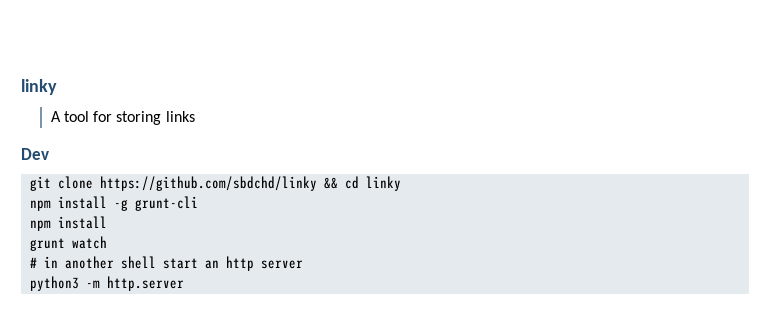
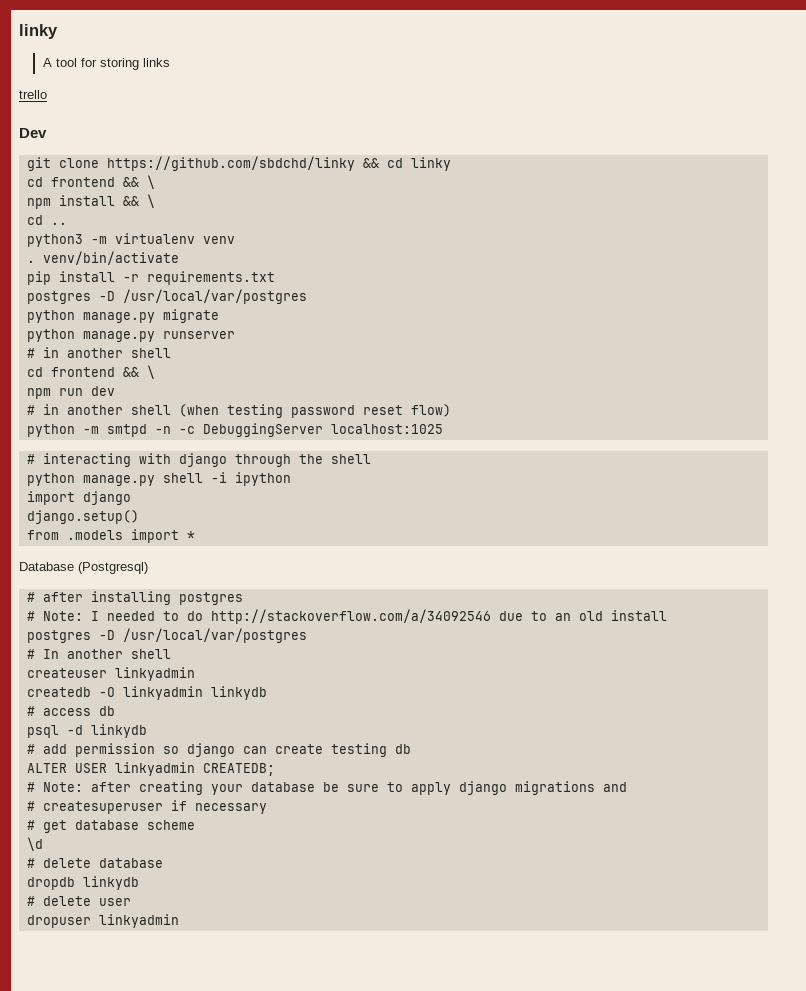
+ trello
  git clone https://github.com/sbdchd/linky && cd linky
- npm install -g grunt-cli
- npm install
- grunt watch
- # in another shell start an http server
- python3 -m http.server
+ cd frontend && \
+ npm install && \
+ cd ..
+ python3 -m virtualenv venv
+ . venv/bin/activate
+ pip install -r requirements.txt
+ postgres -D /usr/local/var/postgres
+ python manage.py migrate
+ python manage.py runserver
+ # in another shell
+ cd frontend && \
+ npm run dev
+ # in another shell (when testing password reset flow)
+ python -m smtpd -n -c DebuggingServer localhost:1025
+ # interacting with django through the shell
+ python manage.py shell -i ipython
+ import django
+ django.setup()
+ from .models import *
+ Database (Postgresql)
+ # after installing postgres
+ # Note: I needed to do http://stackoverflow.com/a/34092546 due to an old install
+ postgres -D /usr/local/var/postgres
+ # In another shell
+ createuser linkyadmin
+ createdb -O linkyadmin linkydb
+ # access db
+ psql -d linkydb
+ # add permission so django can create testing db
+ ALTER USER linkyadmin CREATEDB;
+ # Note: after creating your database be sure to apply django migrations and
+ # createsuperuser if necessary
+ # get database scheme
+ \d
+ # delete database
+ dropdb linkydb
+ # delete user
+ dropuser linkyadmin

